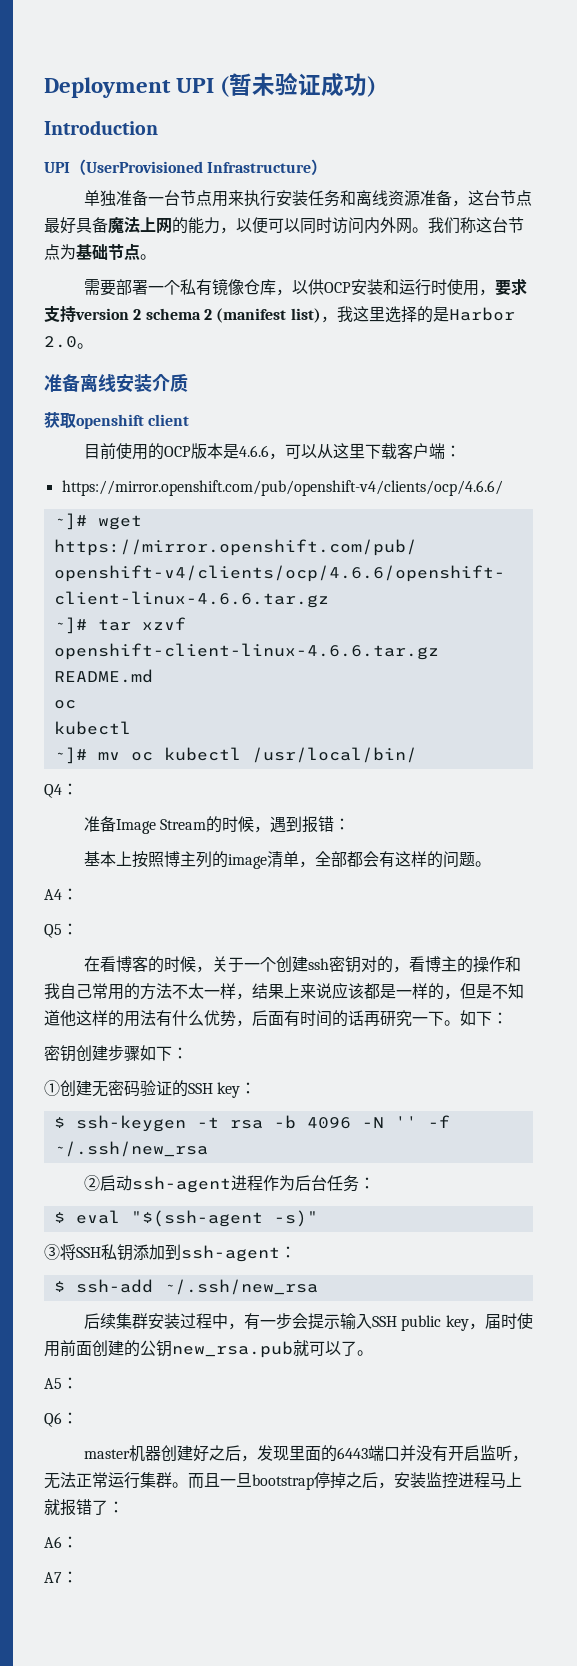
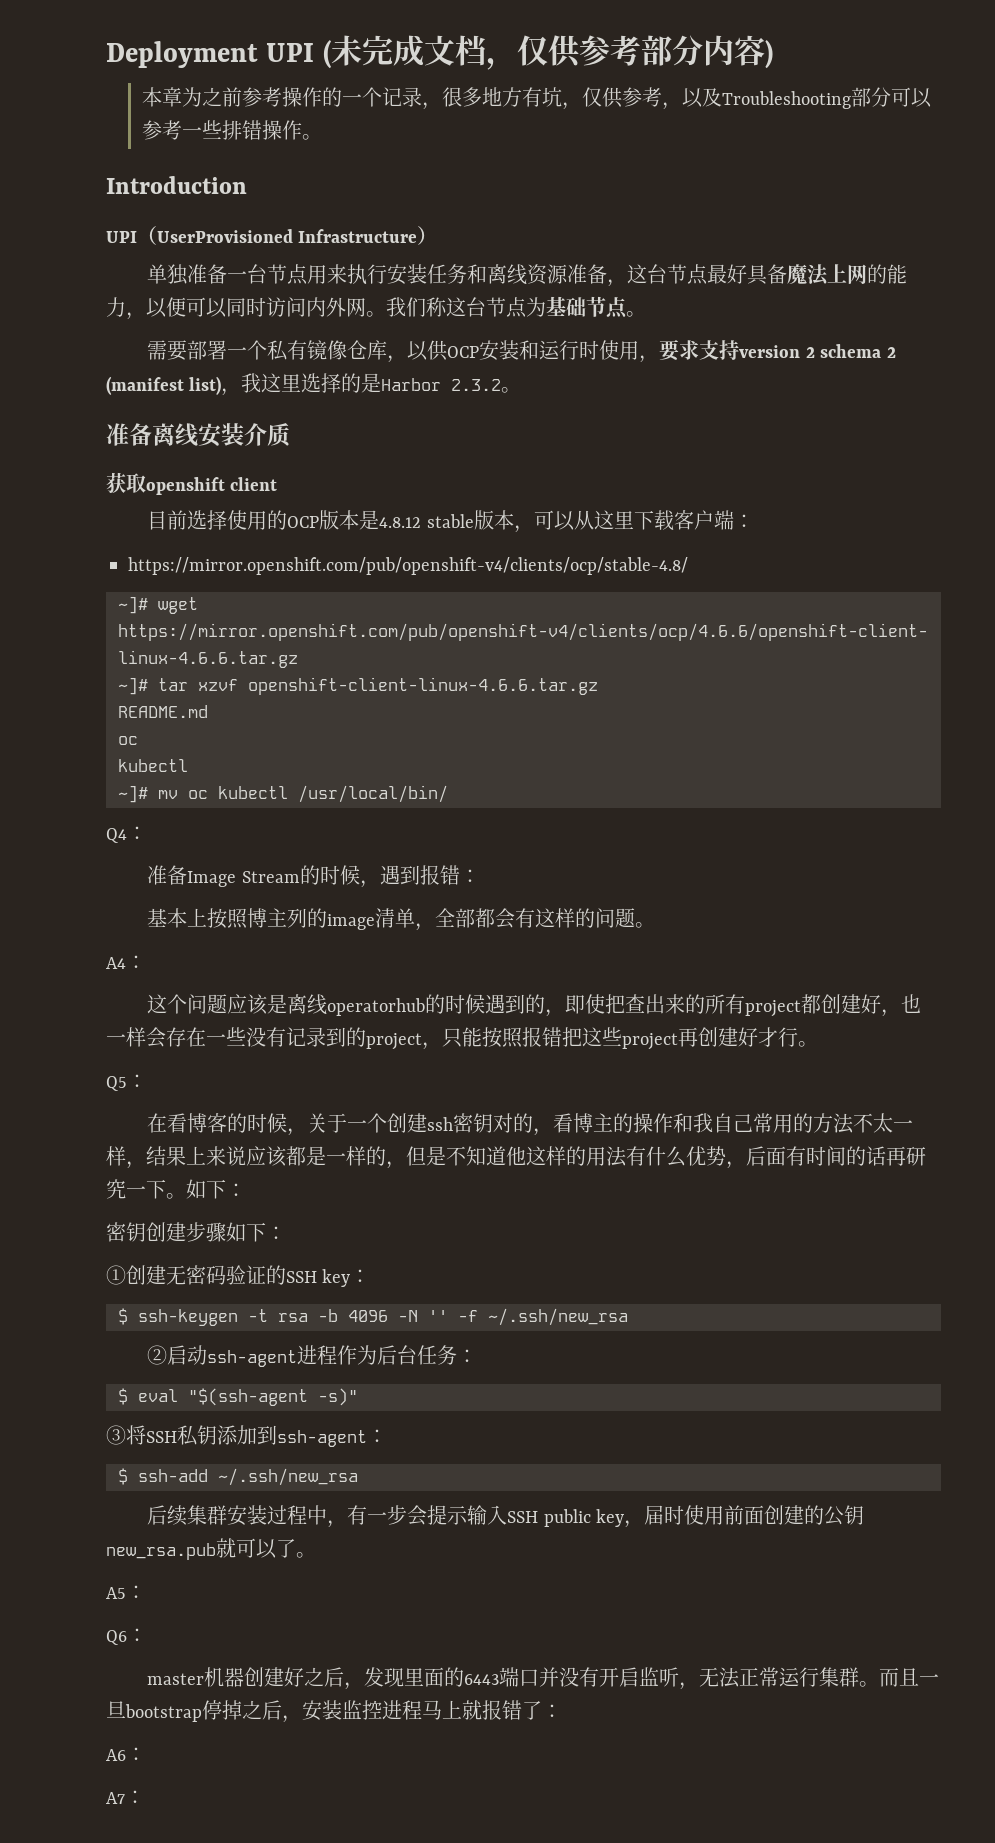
- Deployment UPI (暂未验证成功)
+ Deployment UPI (未完成文档，仅供参考部分内容)
+ 本章为之前参考操作的一个记录，很多地方有坑，仅供参考，以及Troubleshooting部分可以参考一些排错操作。
- 需要部署一个私有镜像仓库，以供OCP安装和运行时使用，要求支持version 2 schema 2 (manifest list)，我这里选择的是Harbor 2.0。
+ 需要部署一个私有镜像仓库，以供OCP安装和运行时使用，要求支持version 2 schema 2 (manifest list)，我这里选择的是Harbor 2.3.2。
- 目前使用的OCP版本是4.6.6，可以从这里下载客户端：
+ 目前选择使用的OCP版本是4.8.12 stable版本，可以从这里下载客户端：
- https://mirror.openshift.com/pub/openshift-v4/clients/ocp/4.6.6/
+ https://mirror.openshift.com/pub/openshift-v4/clients/ocp/stable-4.8/
+ 这个问题应该是离线operatorhub的时候遇到的，即使把查出来的所有project都创建好，也一样会存在一些没有记录到的project，只能按照报错把这些project再创建好才行。

